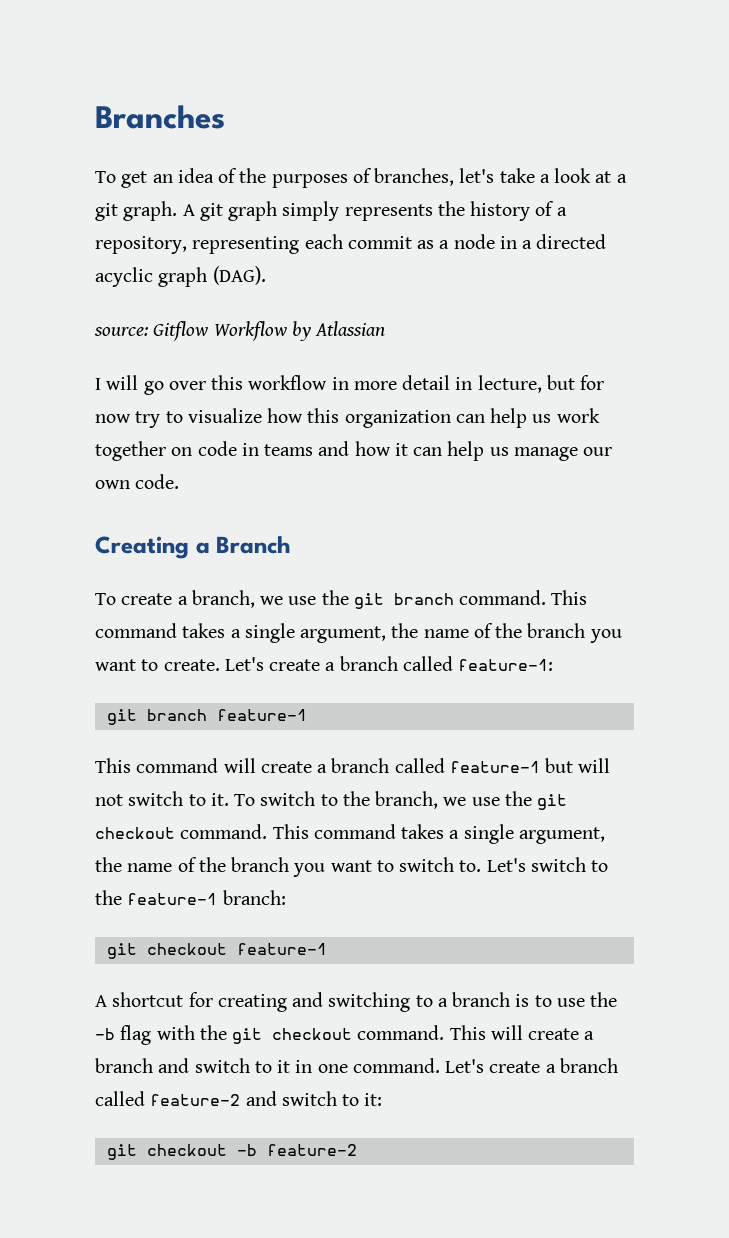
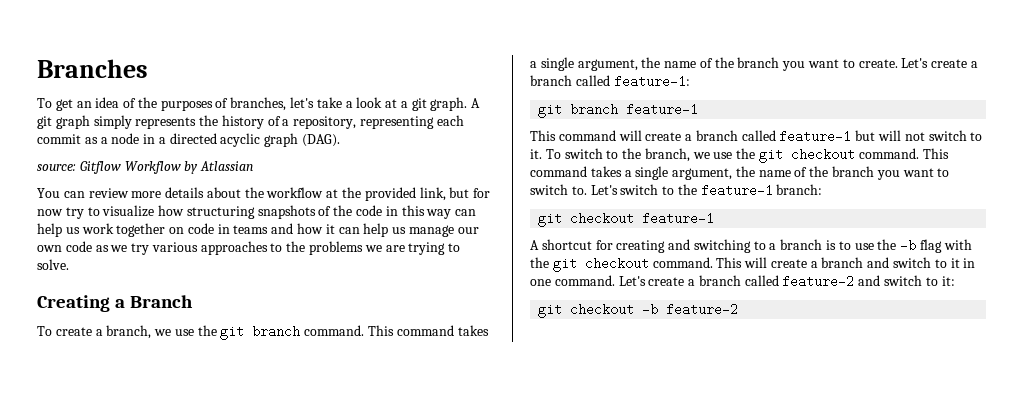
- I will go over this workflow in more detail in lecture, but for now try to visualize how this organization can help us work together on code in teams and how it can help us manage our own code.
+ You can review more details about the workflow at the provided link, but for now try to visualize how structuring snapshots of the code in this way can help us work together on code in teams and how it can help us manage our own code as we try various approaches to the problems we are trying to solve.

